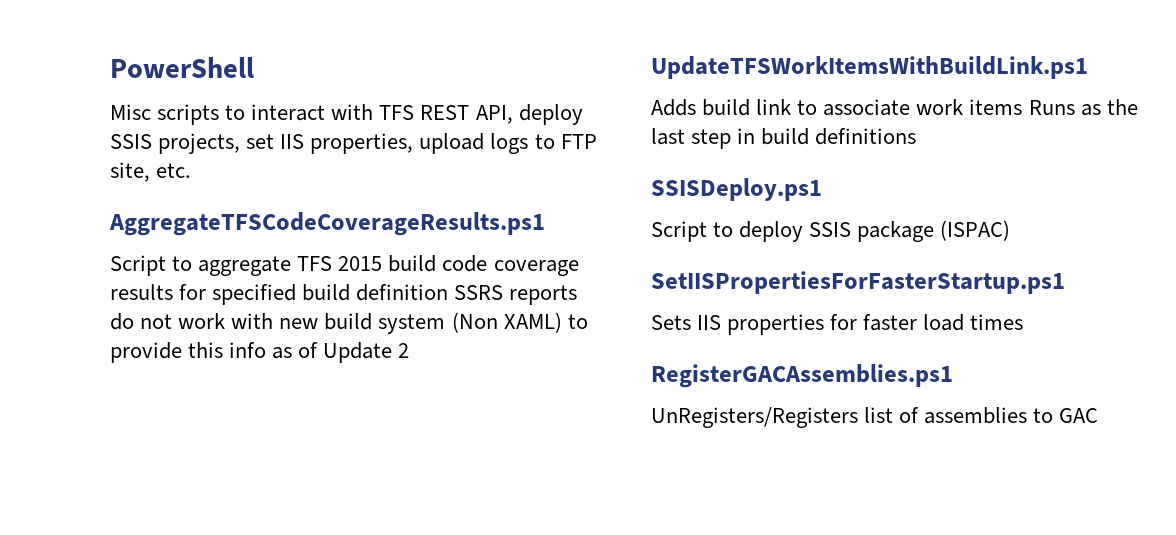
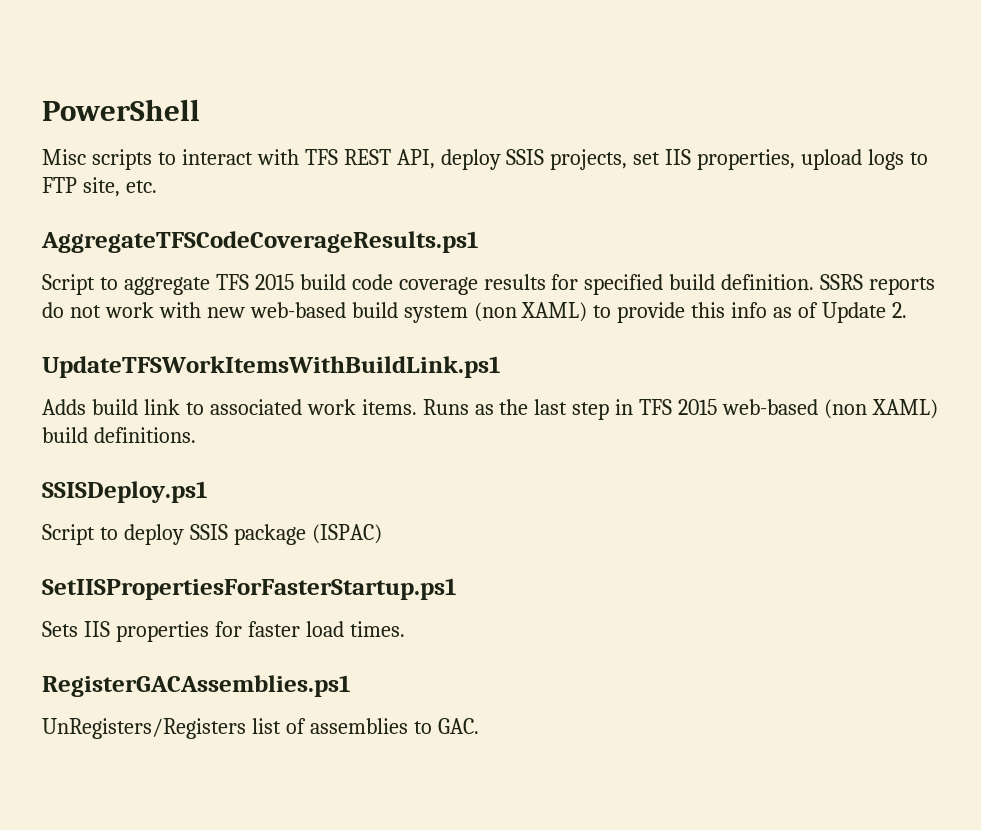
- Script to aggregate TFS 2015 build code coverage results for specified build definition SSRS reports do not work with new build system (Non XAML) to provide this info as of Update 2
+ Script to aggregate TFS 2015 build code coverage results for specified build definition. SSRS reports do not work with new web-based build system (non XAML) to provide this info as of Update 2.
- Adds build link to associate work items Runs as the last step in build definitions
+ Adds build link to associated work items. Runs as the last step in TFS 2015 web-based (non XAML) build definitions.
- Sets IIS properties for faster load times
+ Sets IIS properties for faster load times.
- UnRegisters/Registers list of assemblies to GAC
+ UnRegisters/Registers list of assemblies to GAC.

